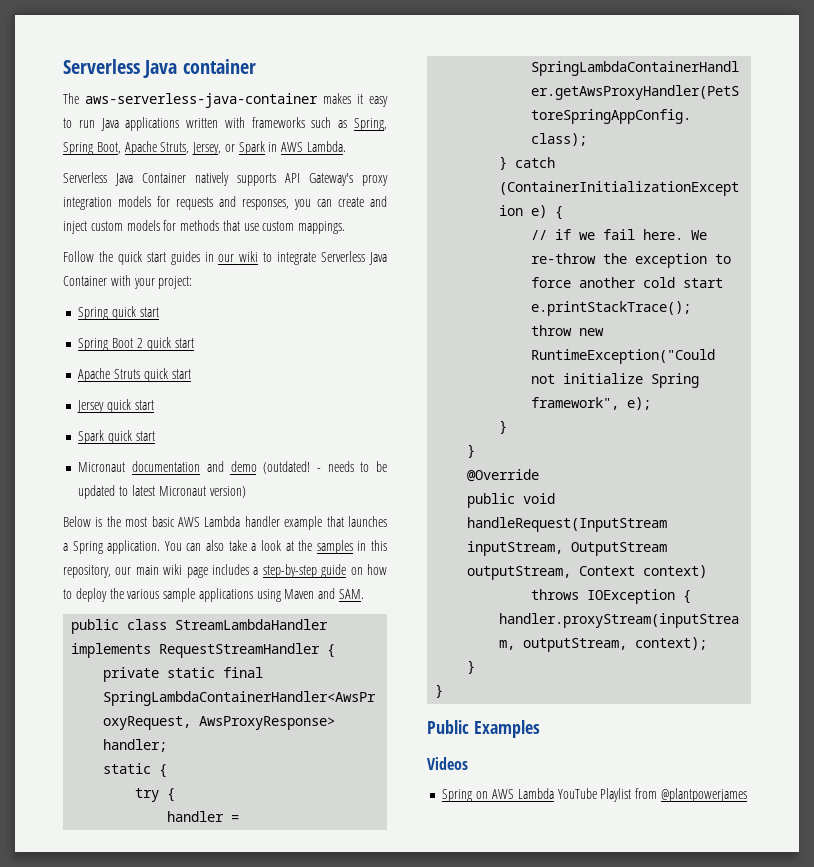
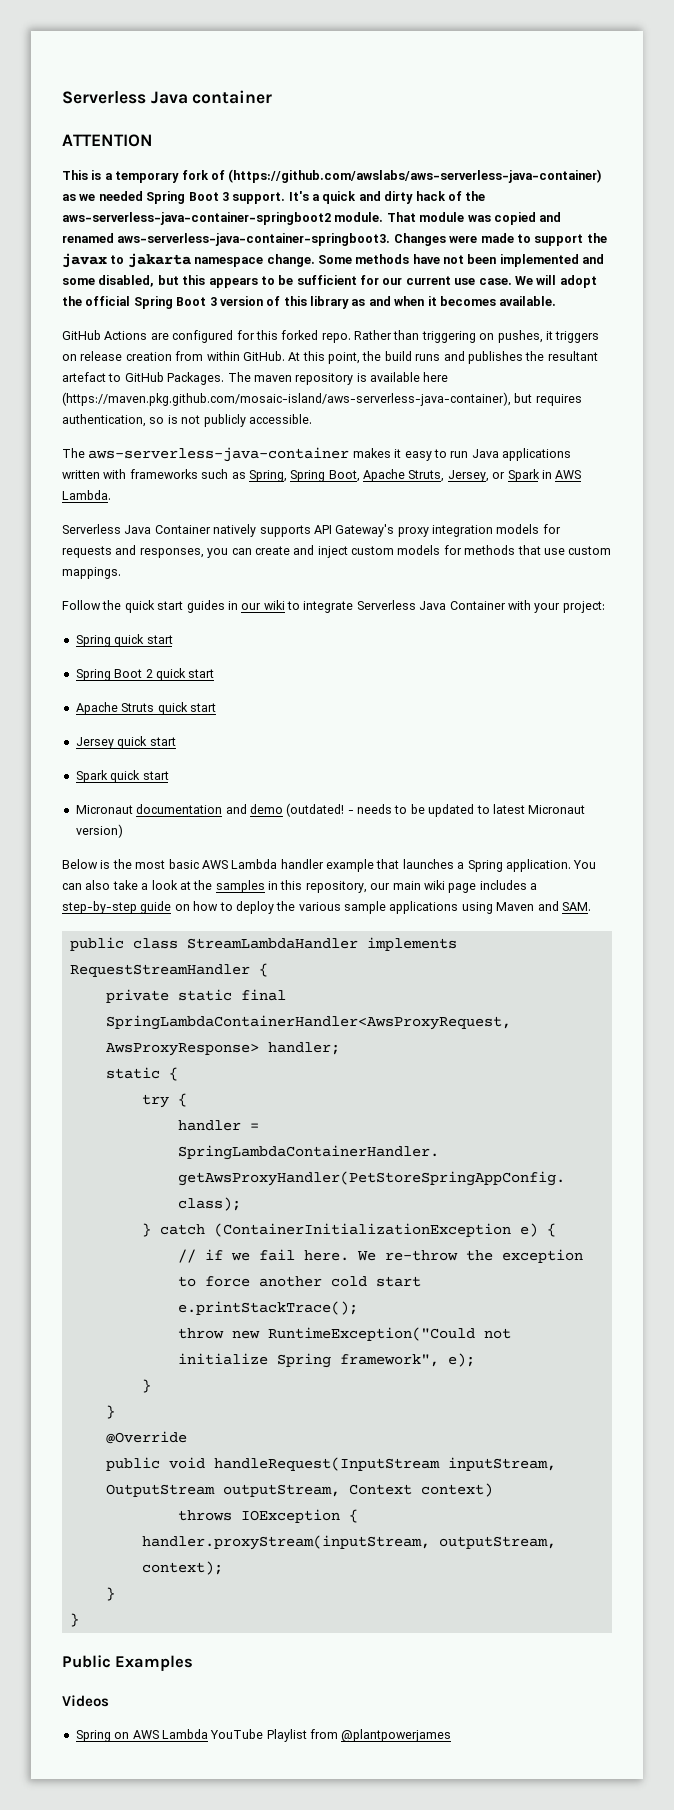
+ ATTENTION
+ This is a temporary fork of (https://github.com/awslabs/aws-serverless-java-container) as we needed Spring Boot 3 support. It's a quick and dirty hack of the aws-serverless-java-container-springboot2 module. That module was copied and renamed aws-serverless-java-container-springboot3. Changes were made to support the javax to jakarta namespace change. Some methods have not been implemented and some disabled, but this appears to be sufficient for our current use case. We will adopt the official Spring Boot 3 version of this library as and when it becomes available.
+ GitHub Actions are configured for this forked repo. Rather than triggering on pushes, it triggers on release creation from within GitHub. At this point, the build runs and publishes the resultant artefact to GitHub Packages. The maven repository is available here (https://maven.pkg.github.com/mosaic-island/aws-serverless-java-container), but requires authentication, so is not publicly accessible.

